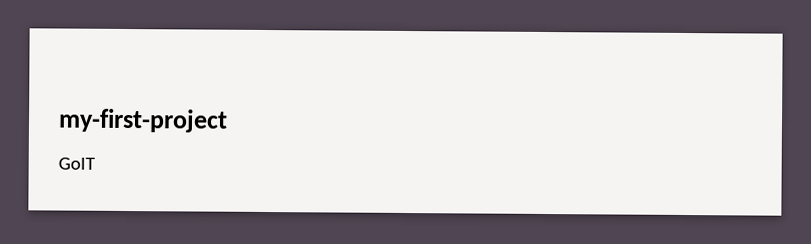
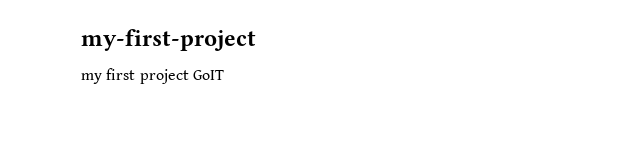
- GoIT
+ my first project GoIT

